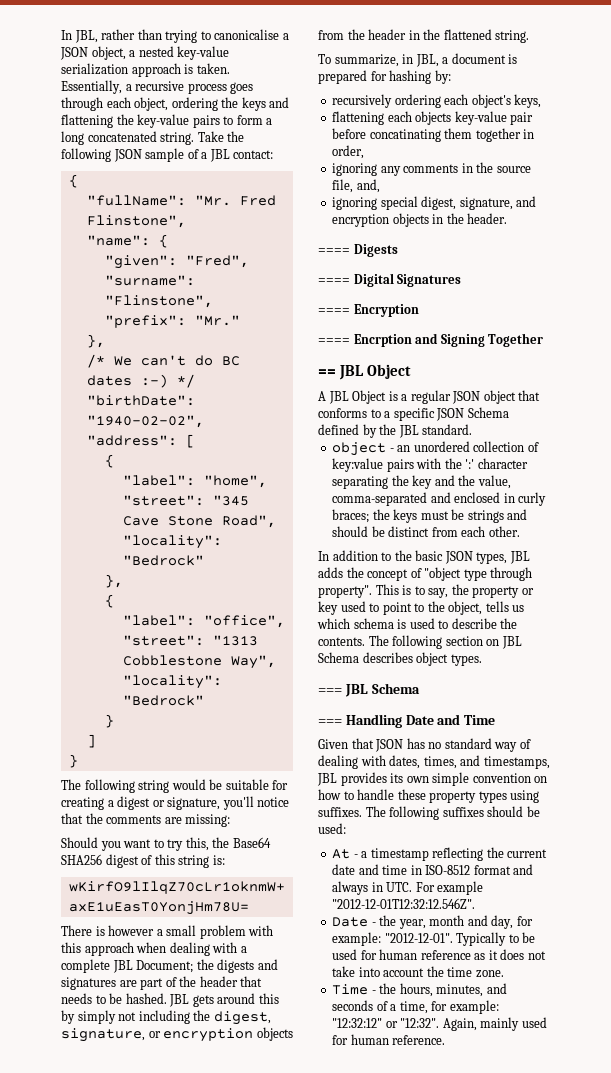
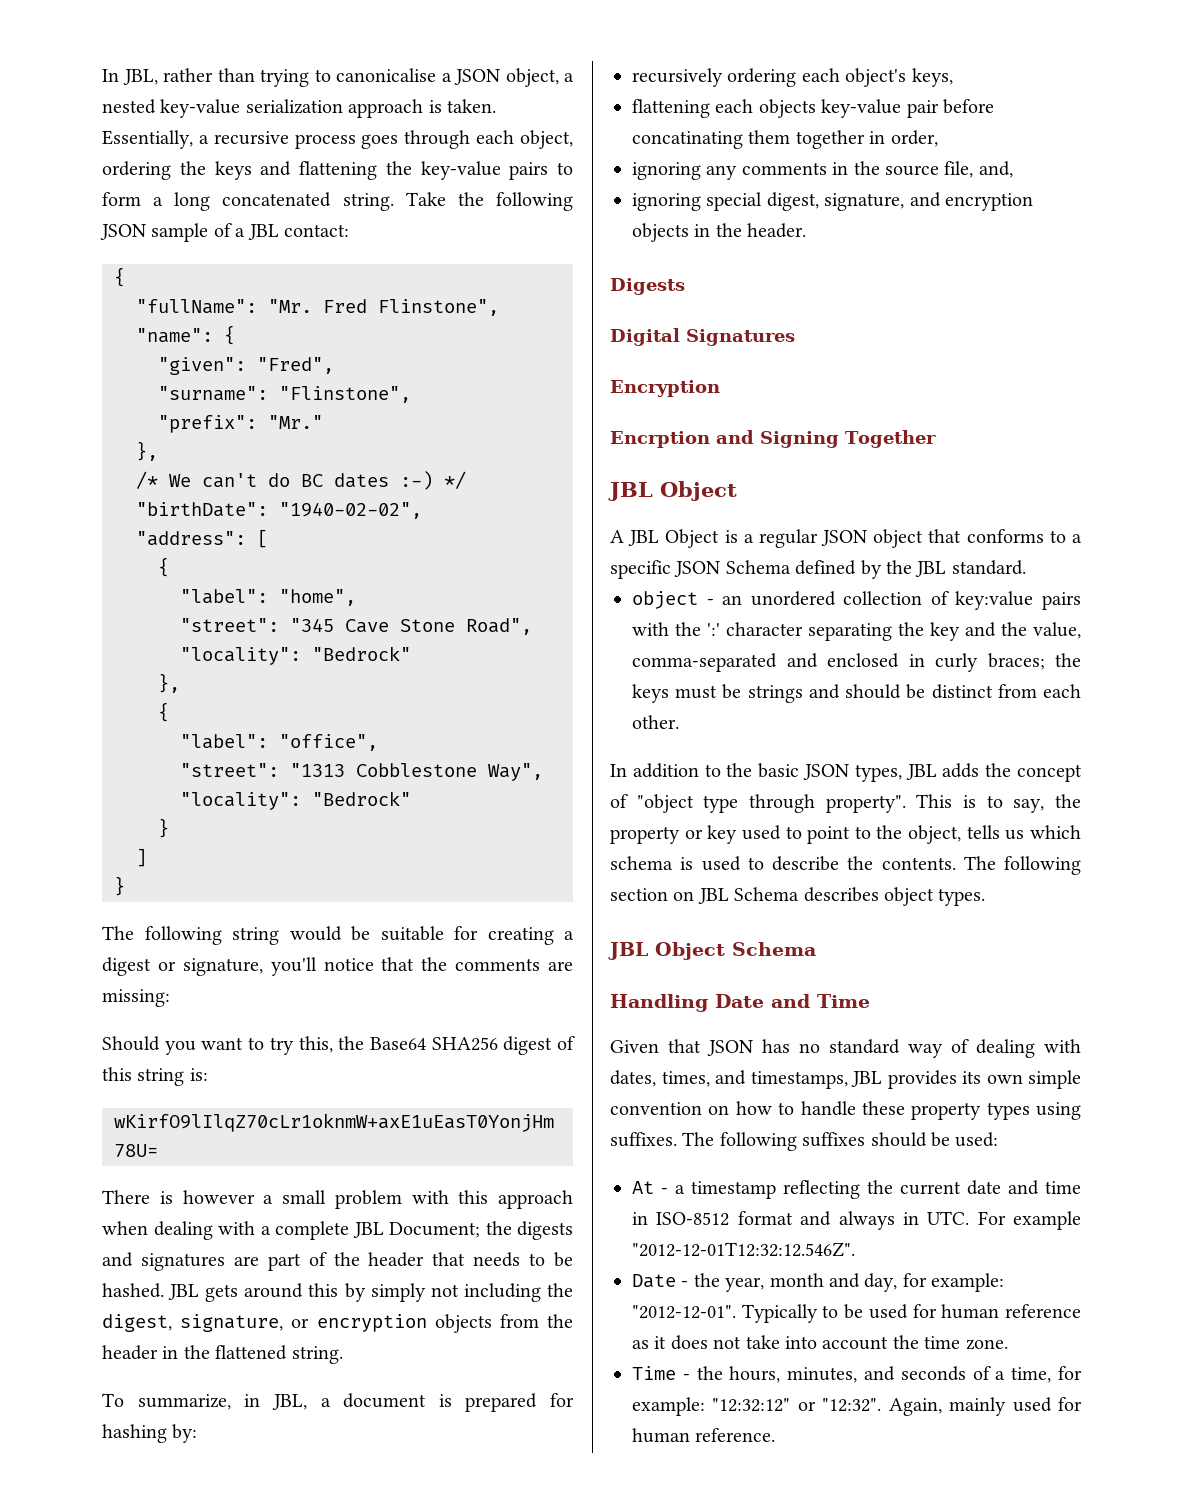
- ==== Digests
+ Digests
- ==== Digital Signatures
+ Digital Signatures
- ==== Encryption
+ Encryption
- ==== Encrption and Signing Together
- == JBL Object
+ Encrption and Signing Together
+ JBL Object
- === JBL Schema
+ JBL Object Schema
- === Handling Date and Time
+ Handling Date and Time

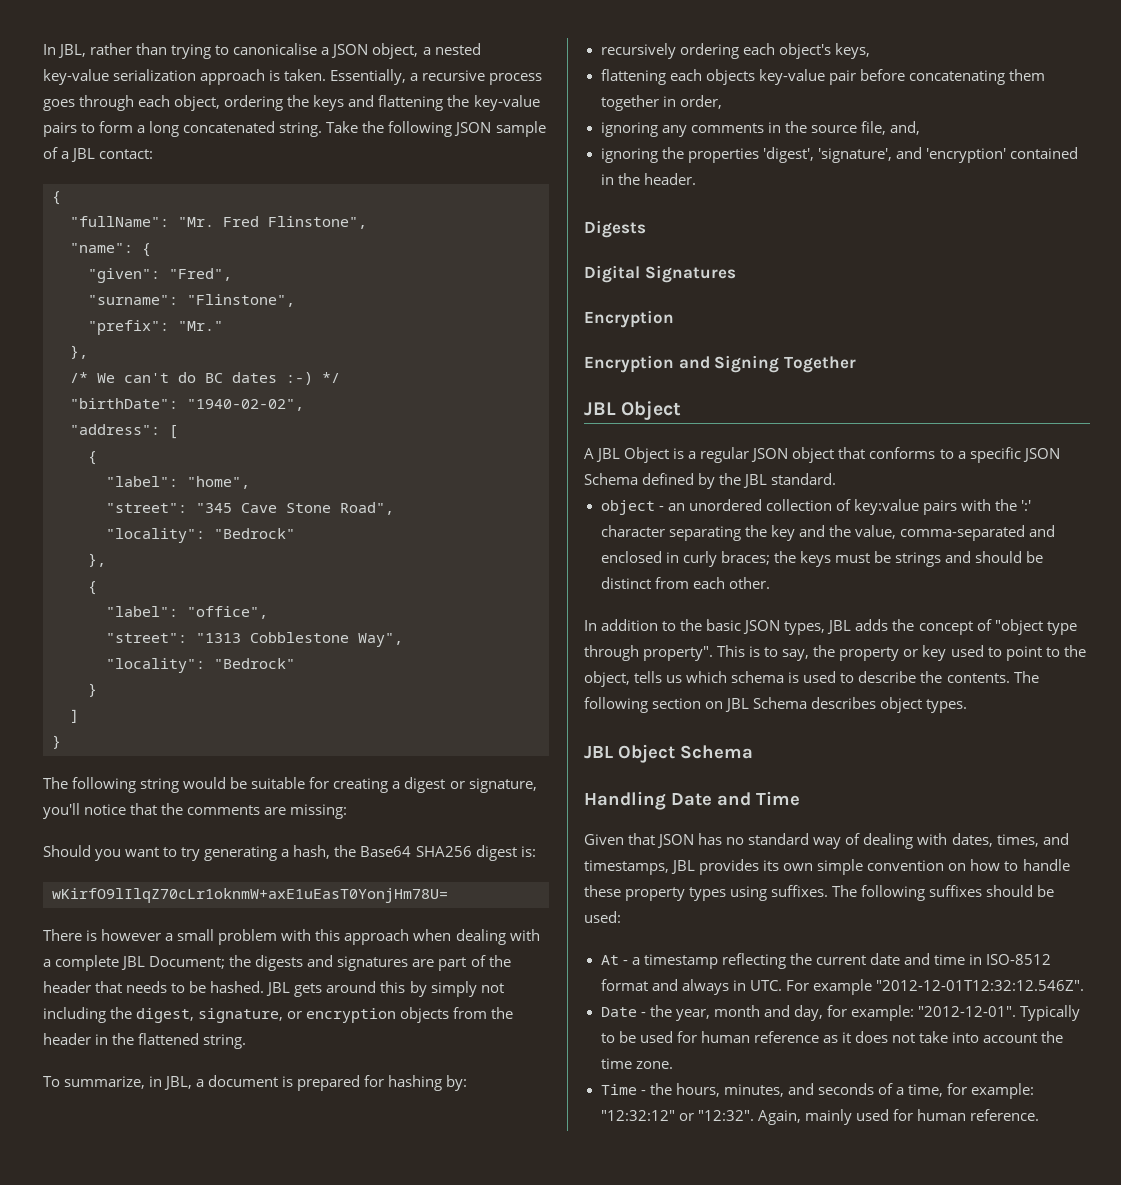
- Should you want to try this, the Base64 SHA256 digest of this string is:
+ Should you want to try generating a hash, the Base64 SHA256 digest is:
- flattening each objects key-value pair before concatinating them together in order,
+ flattening each objects key-value pair before concatenating them together in order,
- ignoring special digest, signature, and encryption objects in the header.
+ ignoring the properties 'digest', 'signature', and 'encryption' contained in the header.
- Encrption and Signing Together
+ Encryption and Signing Together

